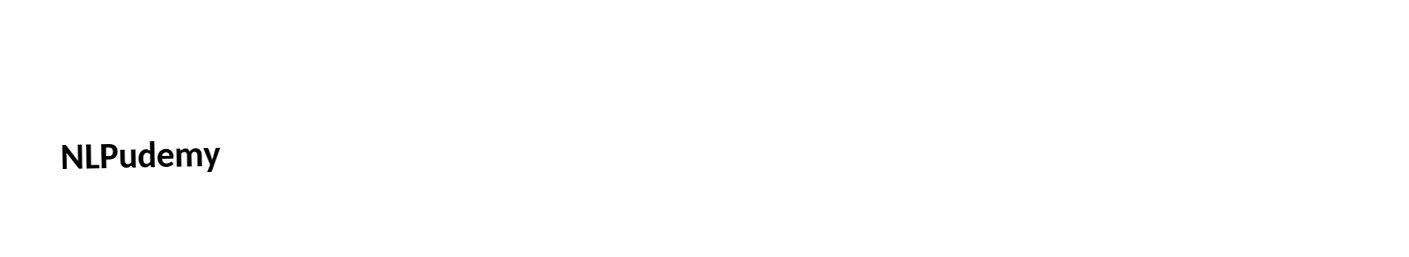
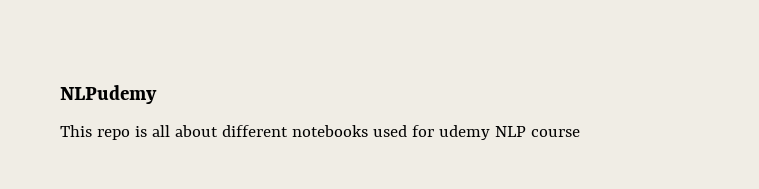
+ This repo is all about different notebooks used for udemy NLP course

